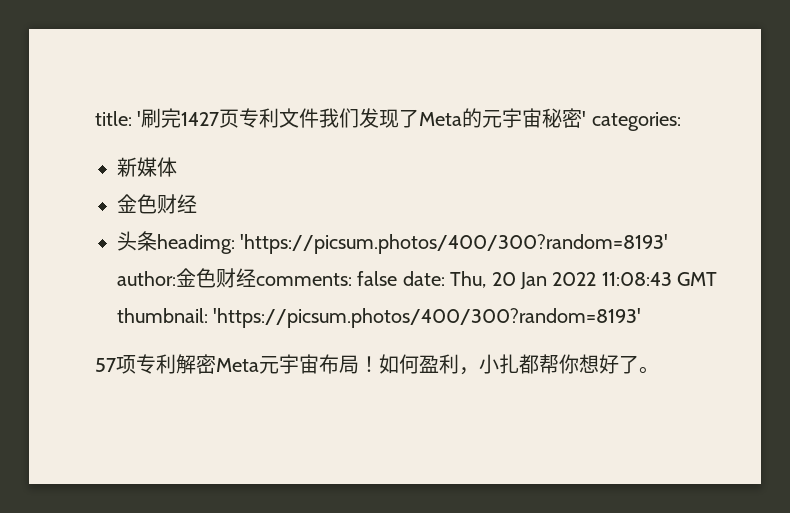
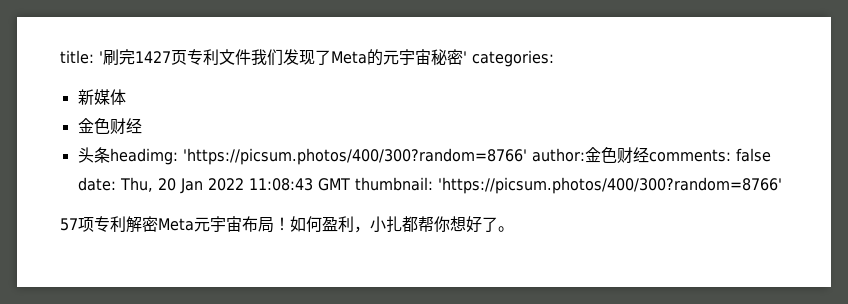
- 头条headimg: 'https://picsum.photos/400/300?random=8193' author:金色财经comments: false date: Thu, 20 Jan 2022 11:08:43 GMT thumbnail: 'https://picsum.photos/400/300?random=8193'
+ 头条headimg: 'https://picsum.photos/400/300?random=8766' author:金色财经comments: false date: Thu, 20 Jan 2022 11:08:43 GMT thumbnail: 'https://picsum.photos/400/300?random=8766'

